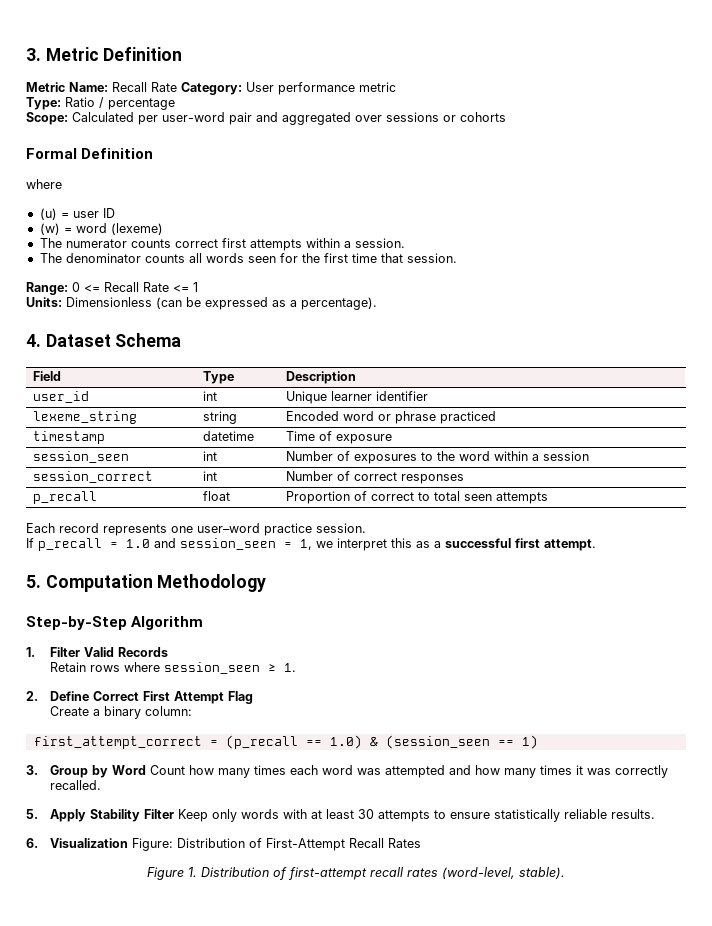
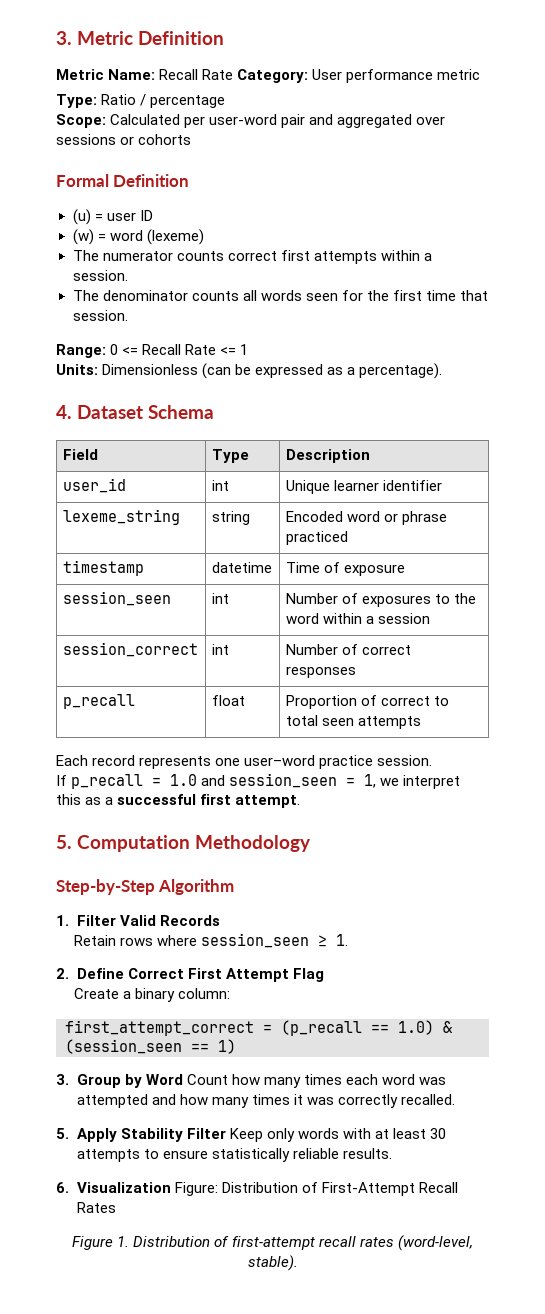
  Formal Definition
- where

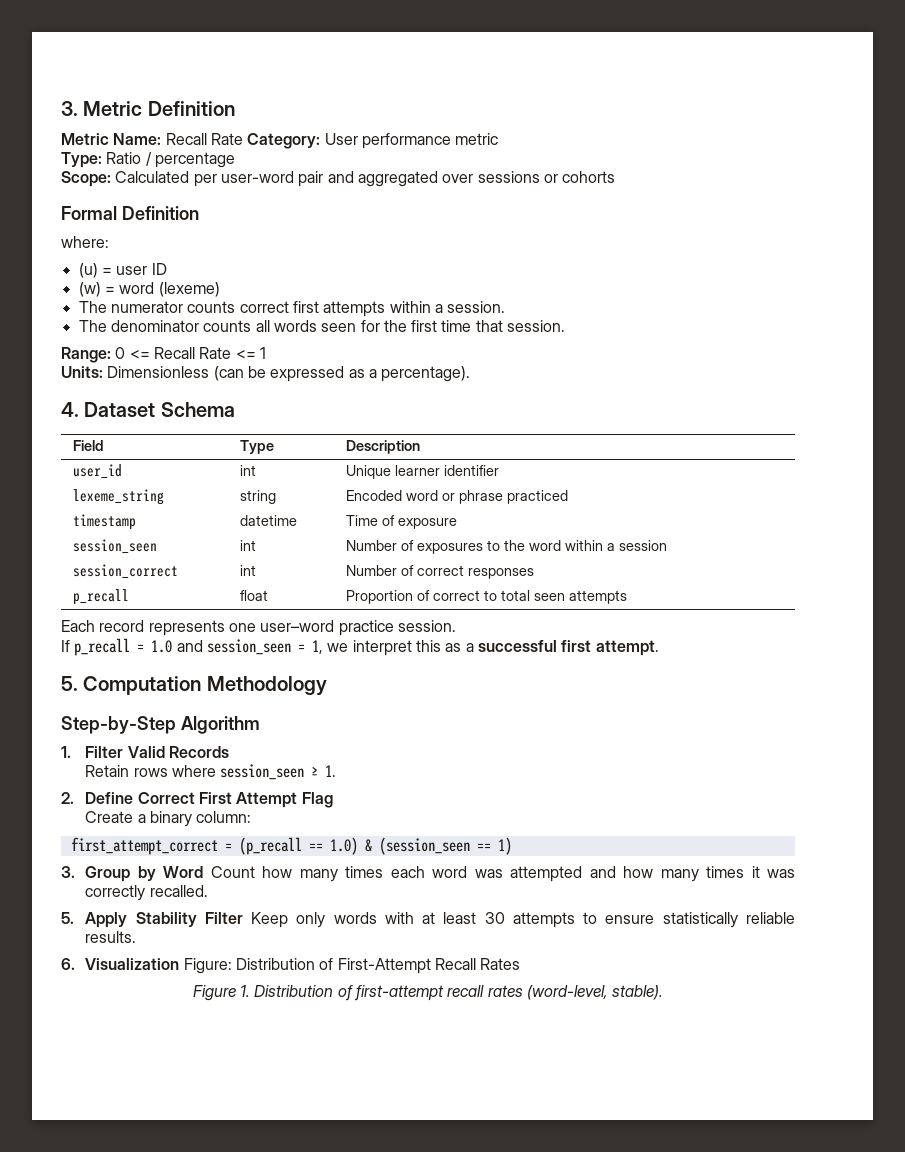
+ where:

